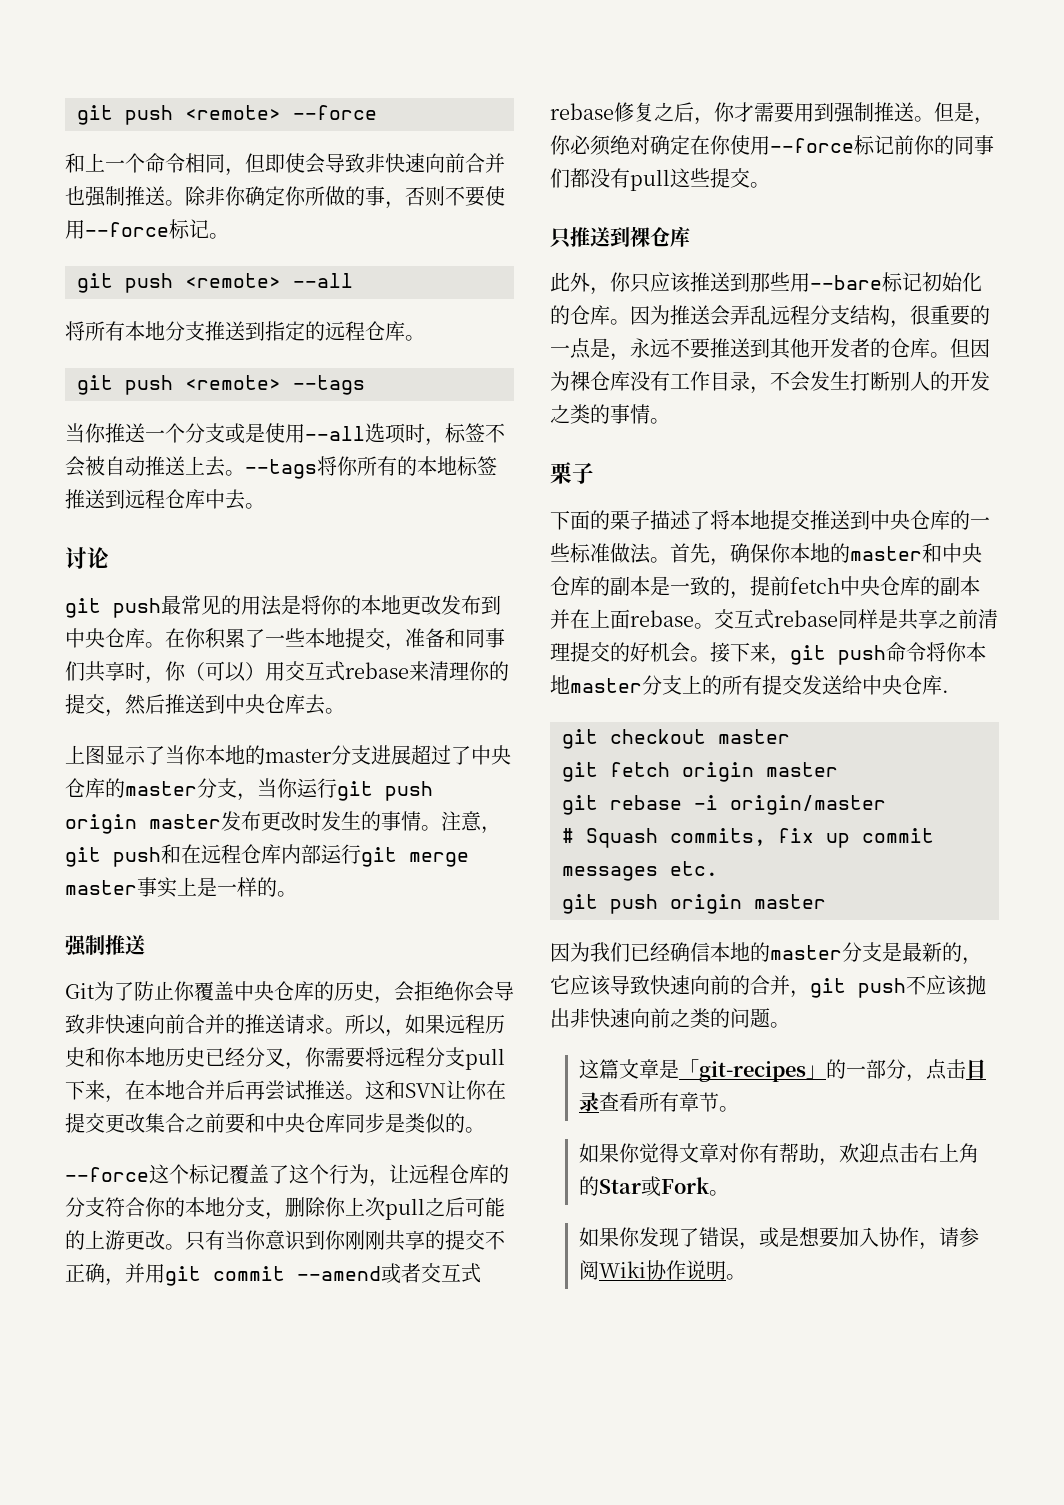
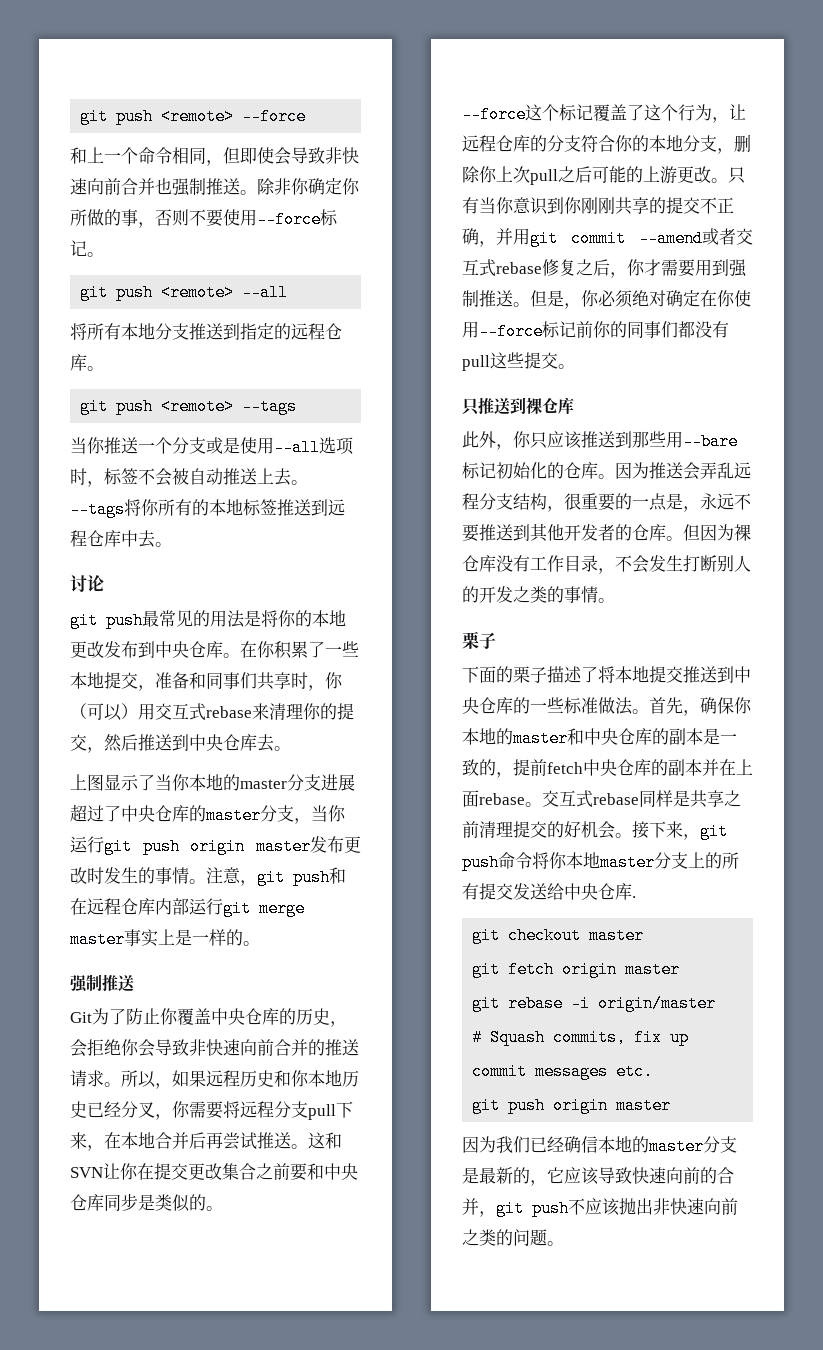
- 这篇文章是「git-recipes」的一部分，点击目录查看所有章节。
- 如果你觉得文章对你有帮助，欢迎点击右上角的Star或Fork。
- 如果你发现了错误，或是想要加入协作，请参阅Wiki协作说明。

